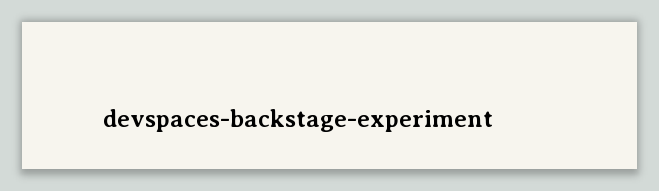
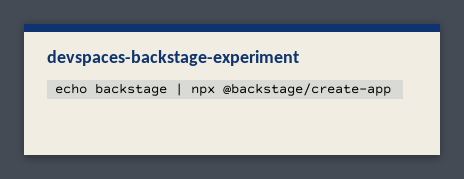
+ echo backstage | npx @backstage/create-app

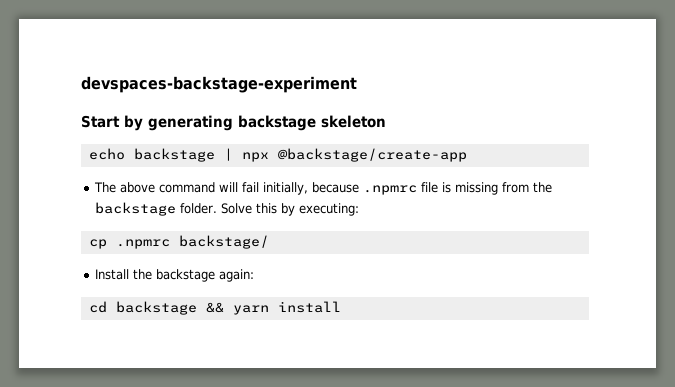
+ Start by generating backstage skeleton
+ The above command will fail initially, because .npmrc file is missing from the backstage folder. Solve this by executing:
+ cp .npmrc backstage/
+ Install the backstage again:
+ cd backstage && yarn install

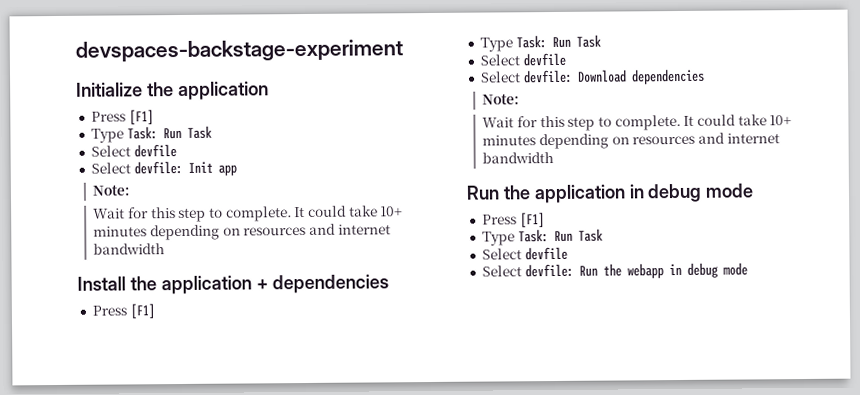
- Start by generating backstage skeleton
- echo backstage | npx @backstage/create-app
- The above command will fail initially, because .npmrc file is missing from the backstage folder. Solve this by executing:
- cp .npmrc backstage/
- Install the backstage again:
- cd backstage && yarn install
+ Initialize the application
+ Press [F1]
+ Type Task: Run Task
+ Select devfile
+ Select devfile: Init app
+ Note:
+ Wait for this step to complete. It could take 10+ minutes depending on resources and internet bandwidth
+ Install the application + dependencies
+ Press [F1]
+ Type Task: Run Task
+ Select devfile
+ Select devfile: Download dependencies
+ Note:
+ Wait for this step to complete. It could take 10+ minutes depending on resources and internet bandwidth
+ Run the application in debug mode
+ Press [F1]
+ Type Task: Run Task
+ Select devfile
+ Select devfile: Run the webapp in debug mode

